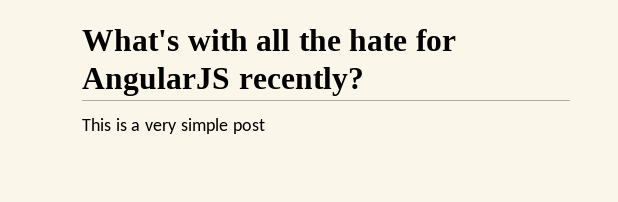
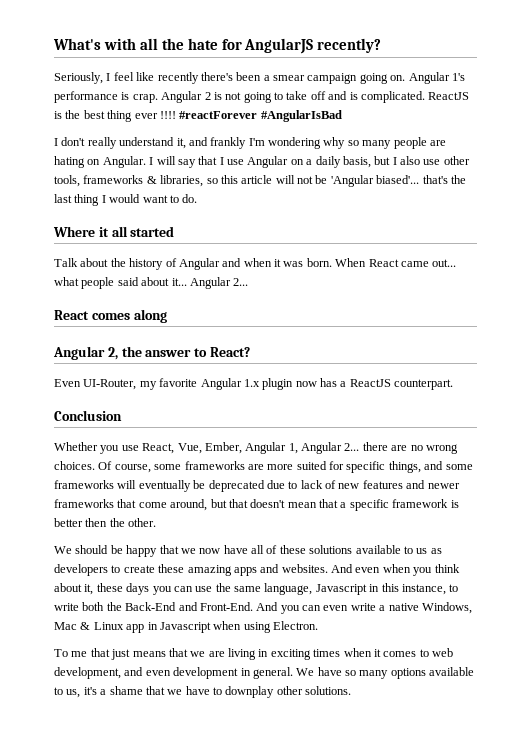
- This is a very simple post
+ Seriously, I feel like recently there's been a smear campaign going on. Angular 1's performance is crap. Angular 2 is not going to take off and is complicated. ReactJS is the best thing ever !!!! #reactForever #AngularIsBad
+ I don't really understand it, and frankly I'm wondering why so many people are hating on Angular. I will say that I use Angular on a daily basis, but I also use other tools, frameworks & libraries, so this article will not be 'Angular biased'... that's the last thing I would want to do.
+ Where it all started
+ Talk about the history of Angular and when it was born. When React came out... what people said about it... Angular 2...
+ React comes along
+ Angular 2, the answer to React?
+ Even UI-Router, my favorite Angular 1.x plugin now has a ReactJS counterpart.
+ Conclusion
+ Whether you use React, Vue, Ember, Angular 1, Angular 2... there are no wrong choices. Of course, some frameworks are more suited for specific things, and some frameworks will eventually be deprecated due to lack of new features and newer frameworks that come around, but that doesn't mean that a specific framework is better then the other.
+ We should be happy that we now have all of these solutions available to us as developers to create these amazing apps and websites. And even when you think about it, these days you can use the same language, Javascript in this instance, to write both the Back-End and Front-End. And you can even write a native Windows, Mac & Linux app in Javascript when using Electron.
+ To me that just means that we are living in exciting times when it comes to web development, and even development in general. We have so many options available to us, it's a shame that we have to downplay other solutions.

